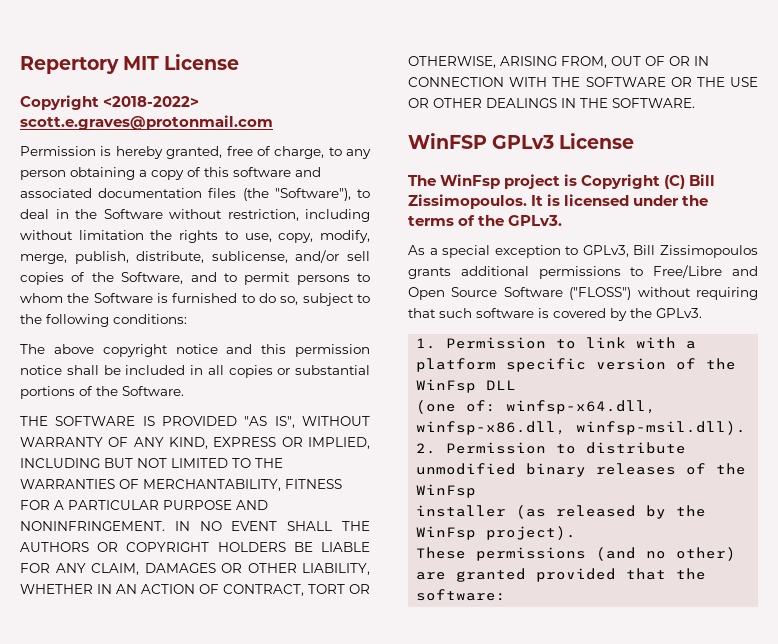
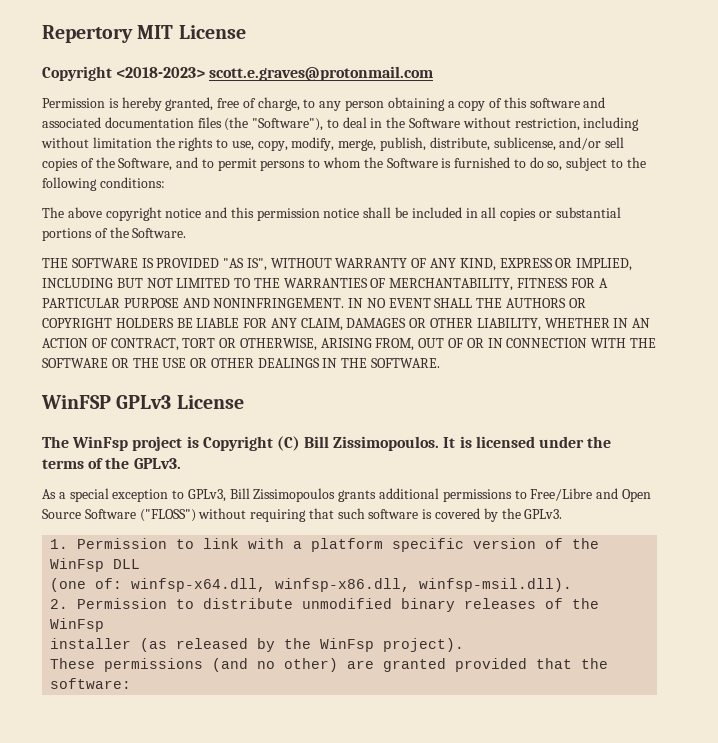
- Copyright <2018-2022> scott.e.graves@protonmail.com
+ Copyright <2018-2023> scott.e.graves@protonmail.com

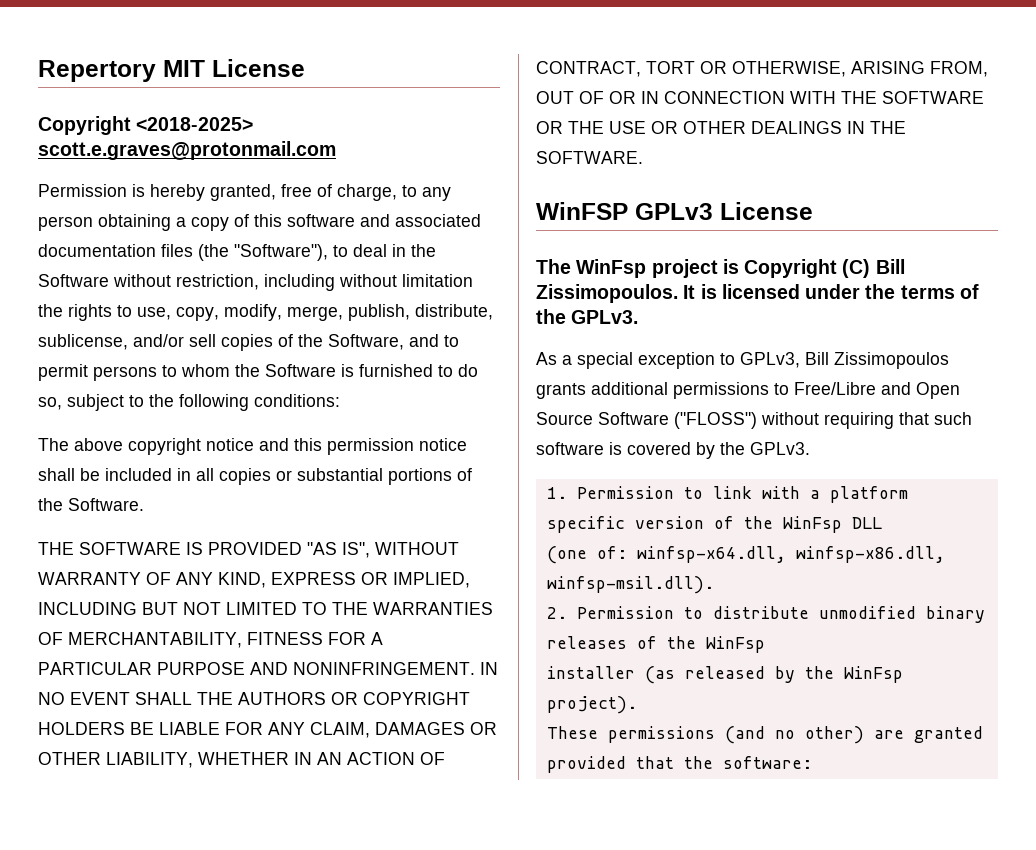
- Copyright <2018-2023> scott.e.graves@protonmail.com
+ Copyright <2018-2025> scott.e.graves@protonmail.com

